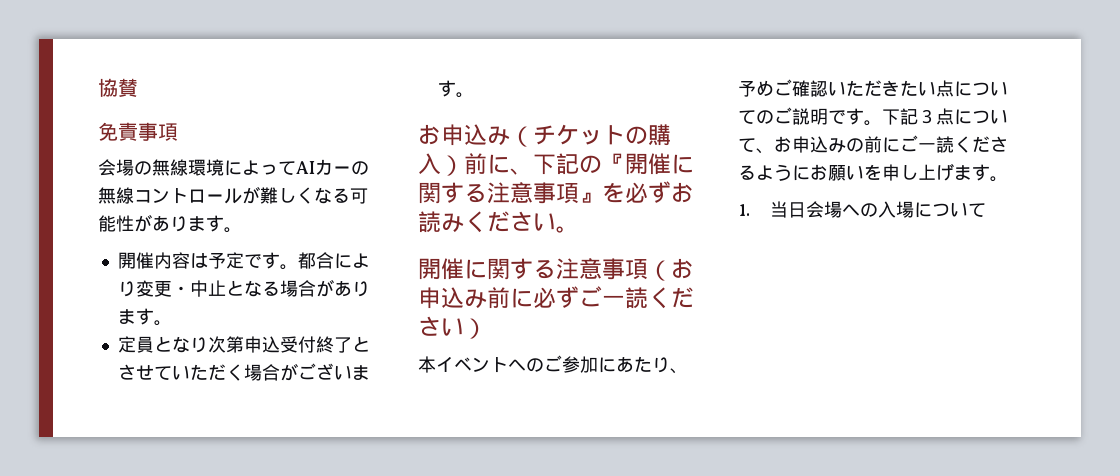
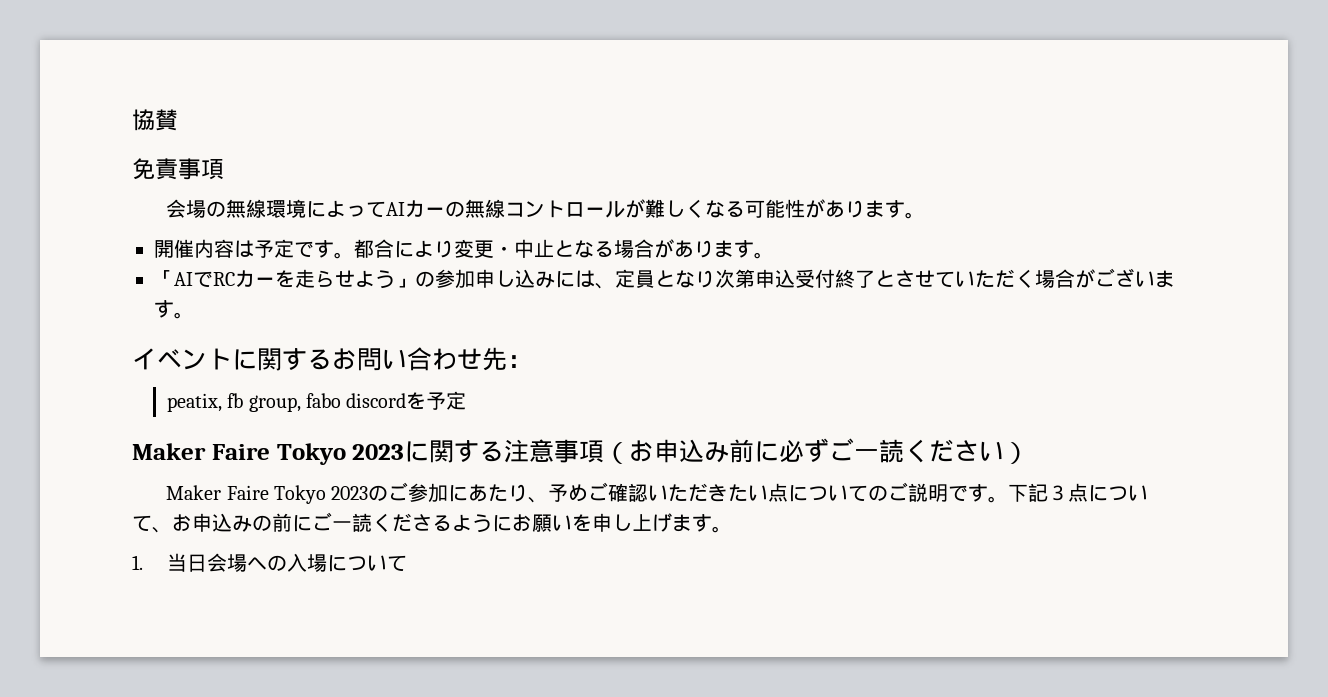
- 定員となり次第申込受付終了とさせていただく場合がございます。
+ 「AIでRCカーを走らせよう」の参加申し込みには、定員となり次第申込受付終了とさせていただく場合がございます。
- お申込み（チケットの購入）前に、下記の『開催に関する注意事項』を必ずお読みください。
- 開催に関する注意事項（お申込み前に必ずご一読ください）
+ イベントに関するお問い合わせ先：
+ peatix, fb group, fabo discordを予定
+ Maker Faire Tokyo 2023に関する注意事項（お申込み前に必ずご一読ください）
- 本イベントへのご参加にあたり、予めご確認いただきたい点についてのご説明です。
+ Maker Faire Tokyo 2023のご参加にあたり、予めご確認いただきたい点についてのご説明です。

